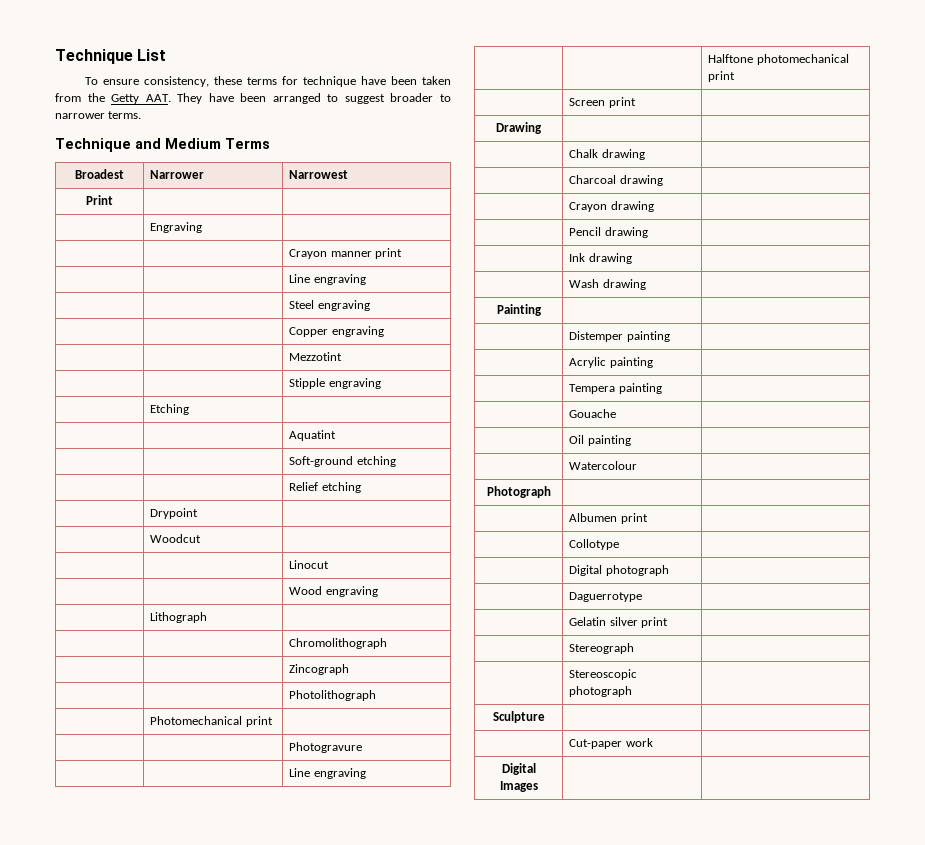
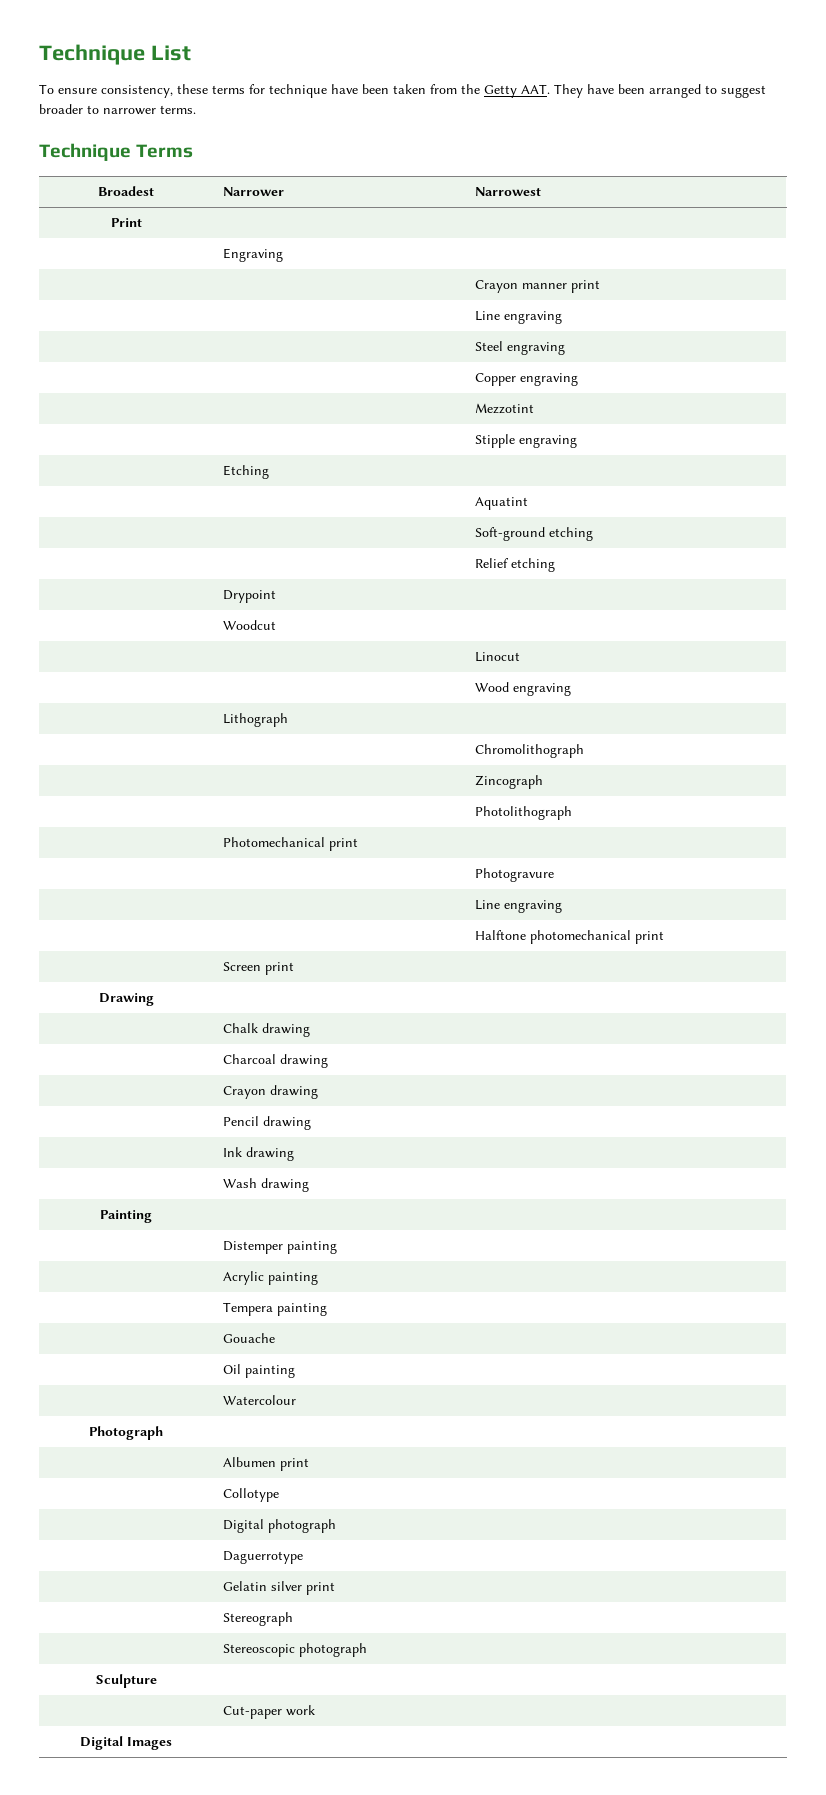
- Technique and Medium Terms
+ Technique Terms

